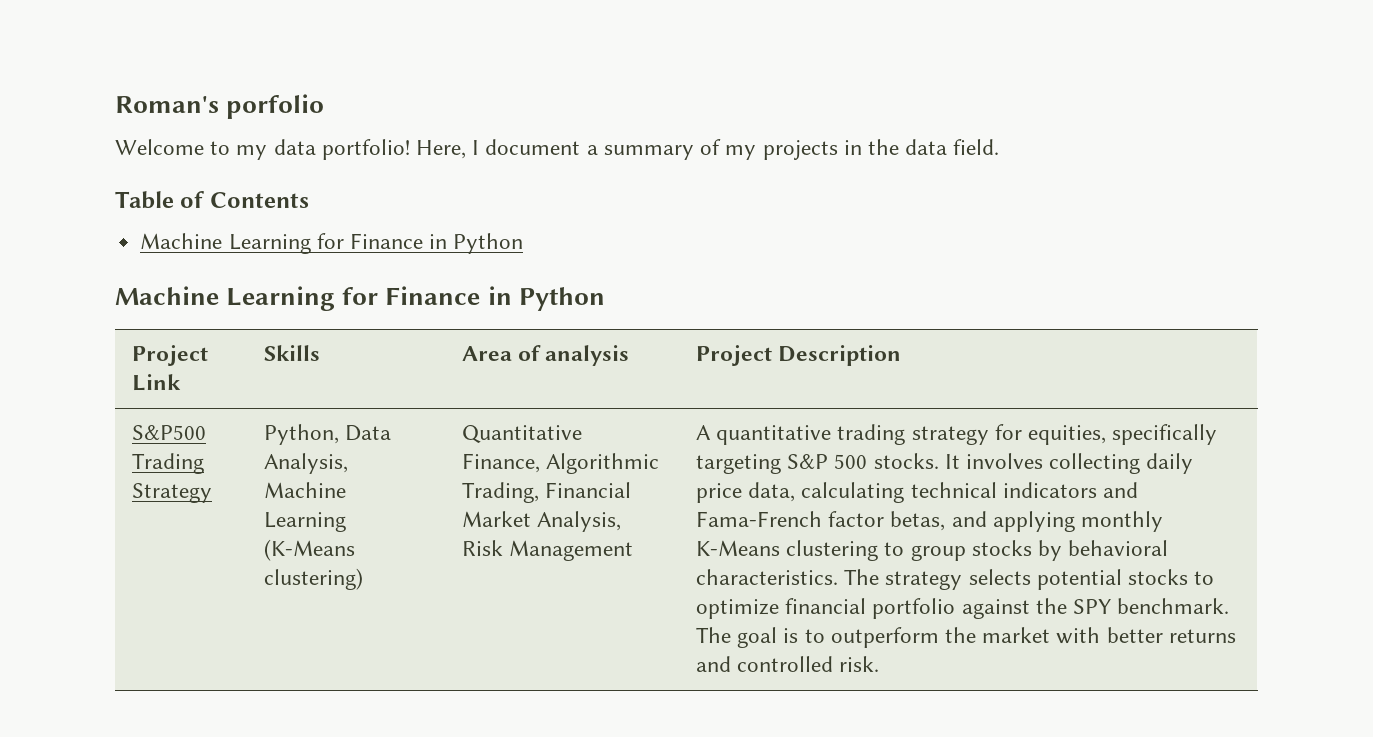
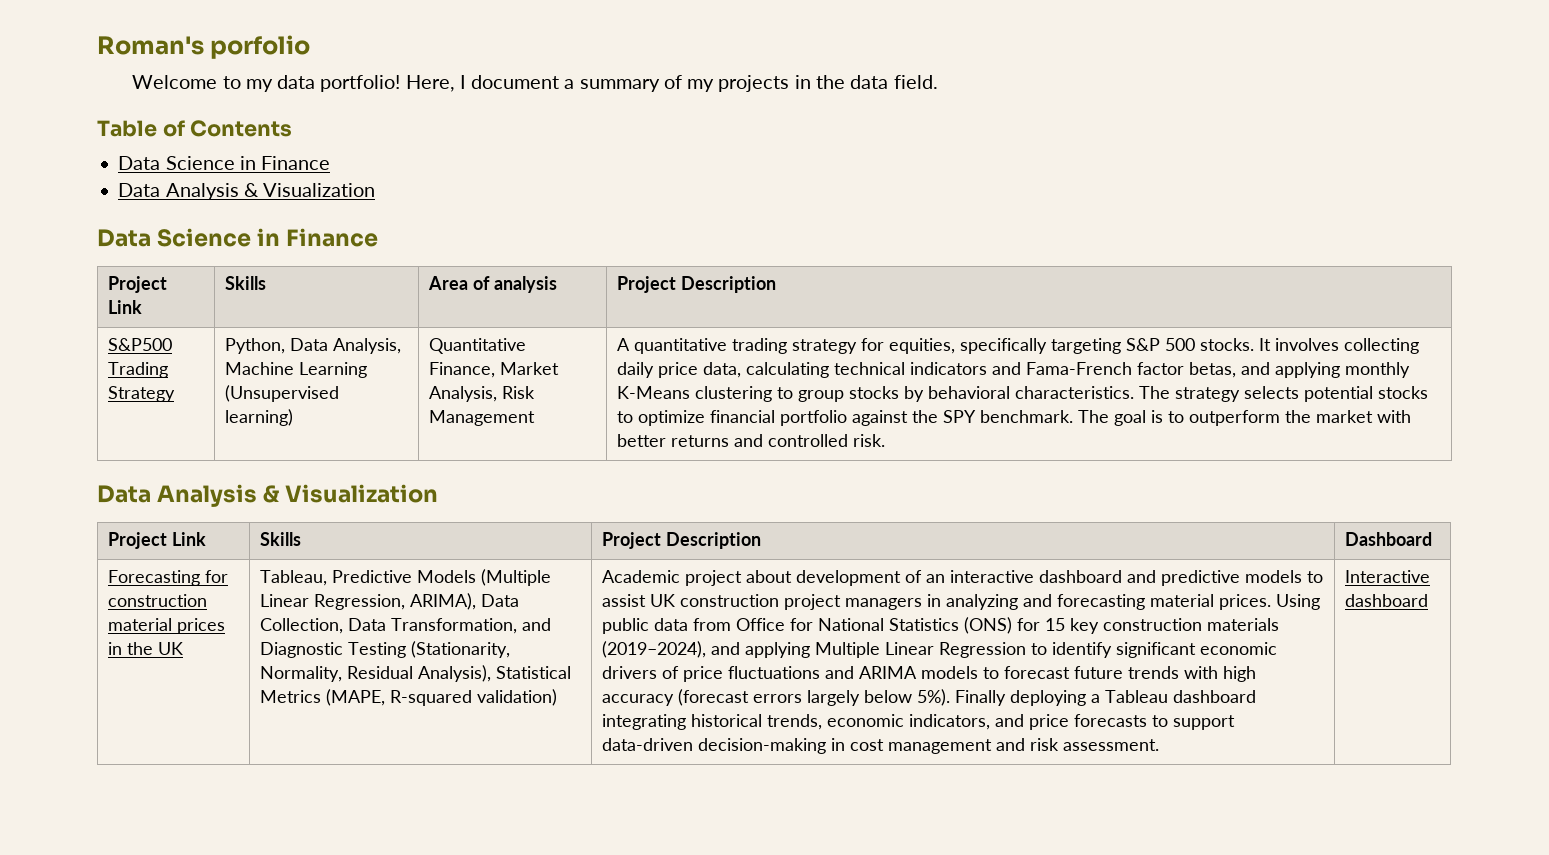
  Table of Contents
- Machine Learning for Finance in Python
- Machine Learning for Finance in Python
+ Data Science in Finance
+ Data Analysis & Visualization
+ Data Science in Finance
- Python, Data Analysis, Machine Learning (K-Means clustering)
+ Python, Data Analysis, Machine Learning (Unsupervised learning)
- Quantitative Finance, Algorithmic Trading, Financial Market Analysis, Risk Management
+ Quantitative Finance, Market Analysis, Risk Management
  The goal is to outperform the market with better returns and controlled risk.
+ Data Analysis & Visualization
+ Project Link | Skills | Project Description | Dashboard
+ Forecasting for construction material prices in the UK | Tableau, Predictive Models (Multiple Linear Regression, ARIMA), Data Collection, Data Transformation, and Diagnostic Testing (Stationarity, Normality, Residual Analysis), Statistical Metrics (MAPE, R-squared validation) | Academic project about development of an interactive dashboard and predictive models to assist UK construction project managers in analyzing and forecasting material prices. Using public data from Office for National Statistics (ONS) for 15 key construction materials (2019–2024), and applying Multiple Linear Regression to identify significant economic drivers of price fluctuations and ARIMA models to forecast future trends with high accuracy (forecast errors largely below 5%). Finally deploying a Tableau dashboard integrating historical trends, economic indicators, and price forecasts to support data-driven decision-making in cost management and risk assessment. | Interactive dashboard

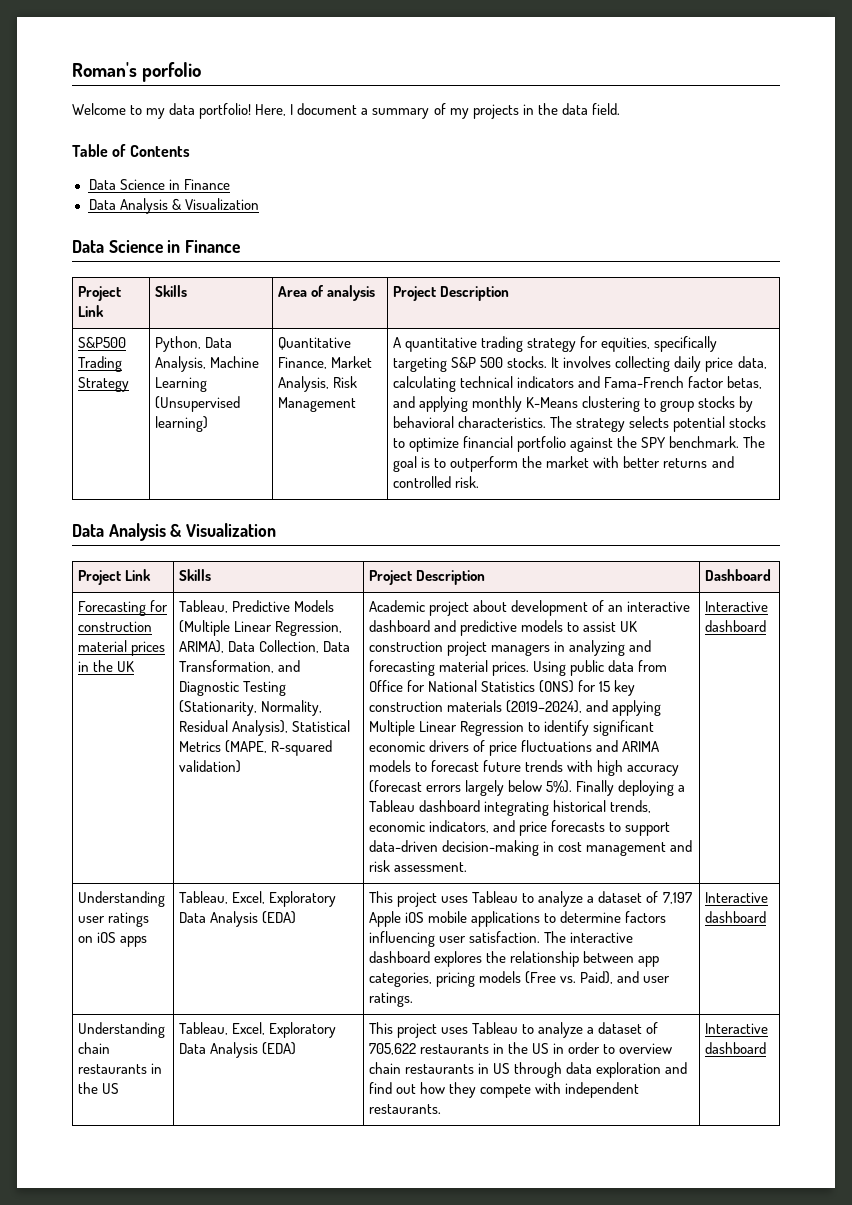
+ Understanding user ratings on iOS apps | Tableau, Excel, Exploratory Data Analysis (EDA) | This project uses Tableau to analyze a dataset of 7,197 Apple iOS mobile applications to determine factors influencing user satisfaction. The interactive dashboard explores the relationship between app categories, pricing models (Free vs. Paid), and user ratings. | Interactive dashboard
+ Understanding chain restaurants in the US | Tableau, Excel, Exploratory Data Analysis (EDA) | This project uses Tableau to analyze a dataset of 705,622 restaurants in the US in order to overview chain restaurants in US through data exploration and find out how they compete with independent restaurants. | Interactive dashboard

